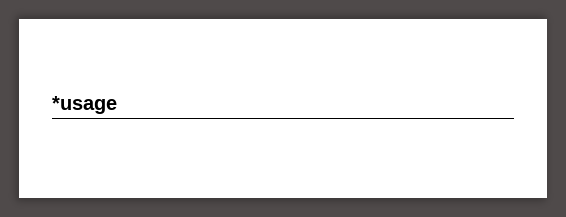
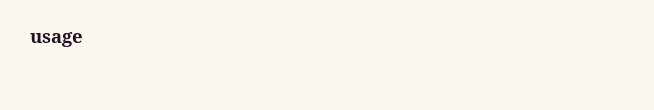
- *usage
+ usage

